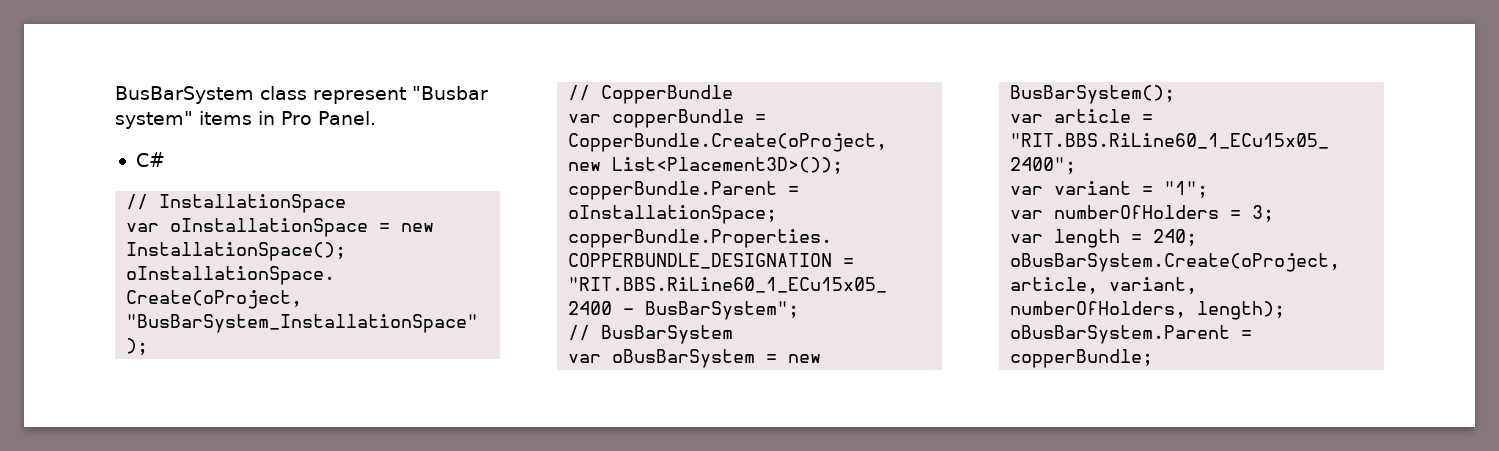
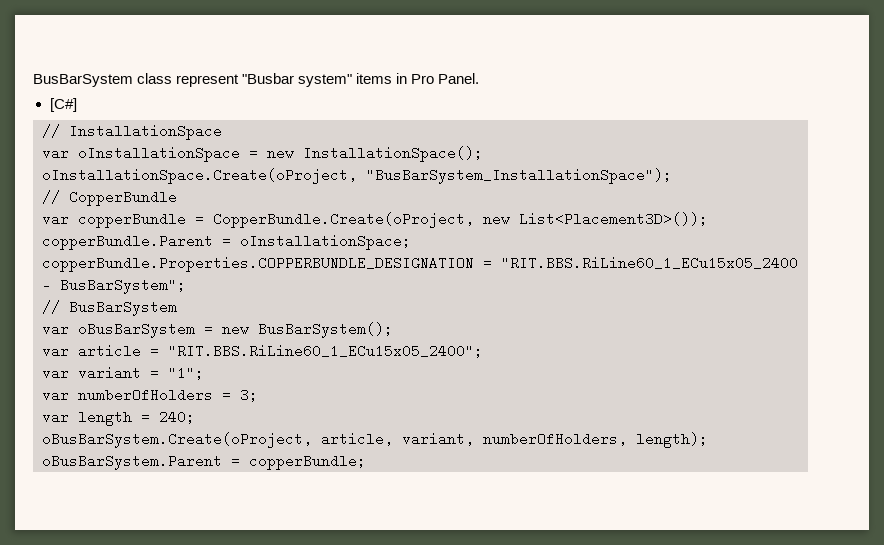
- C#
+ [C#]

